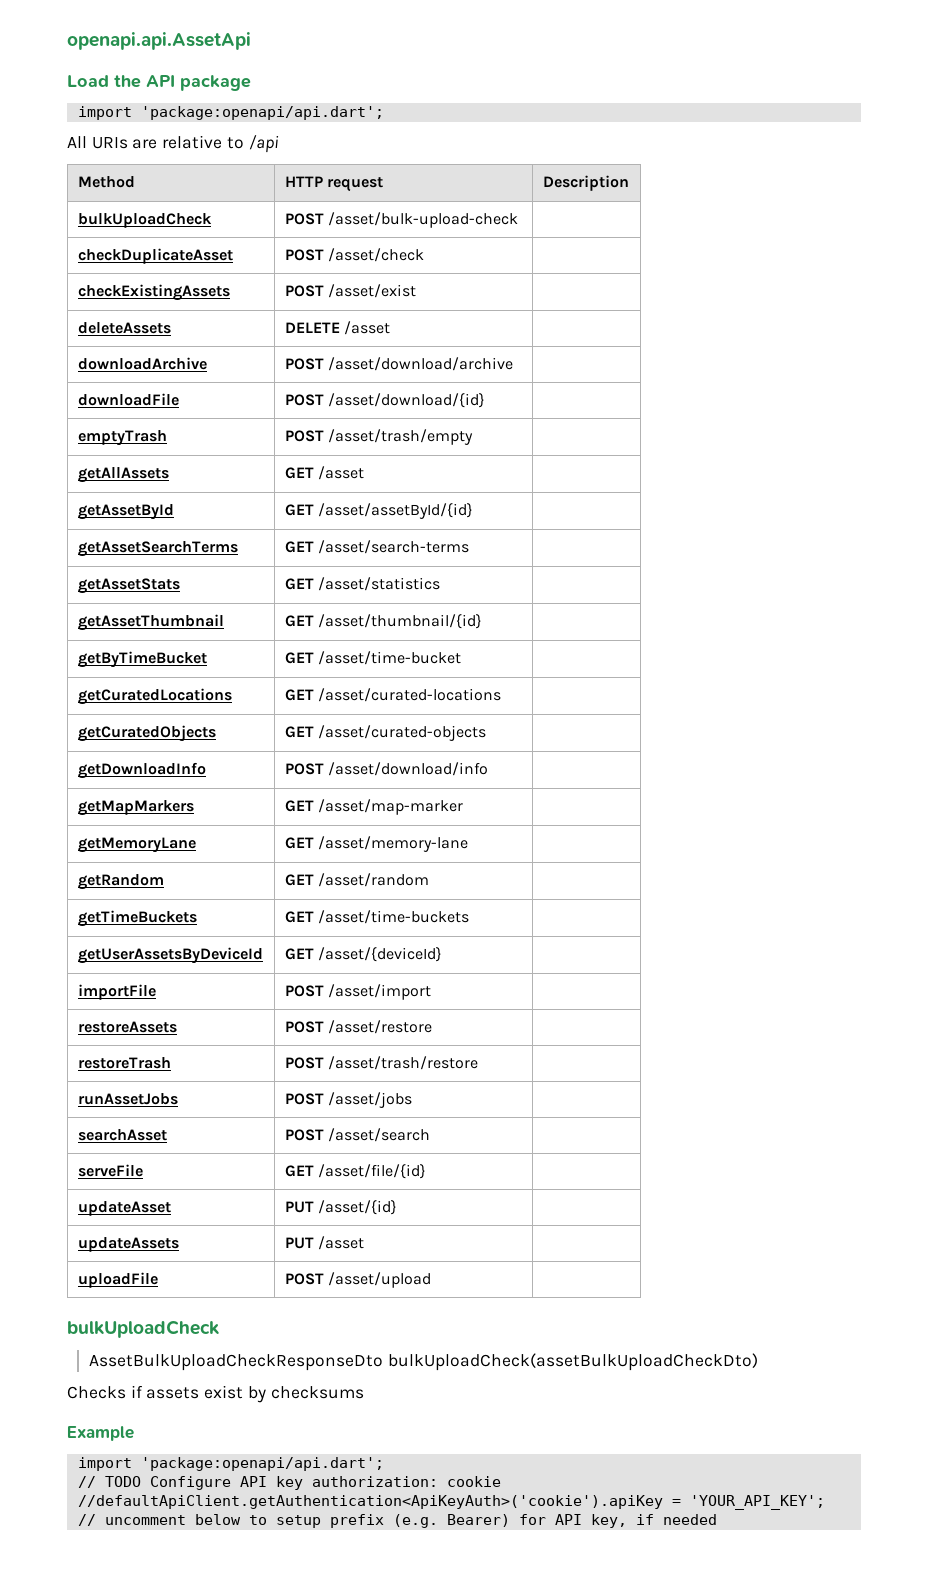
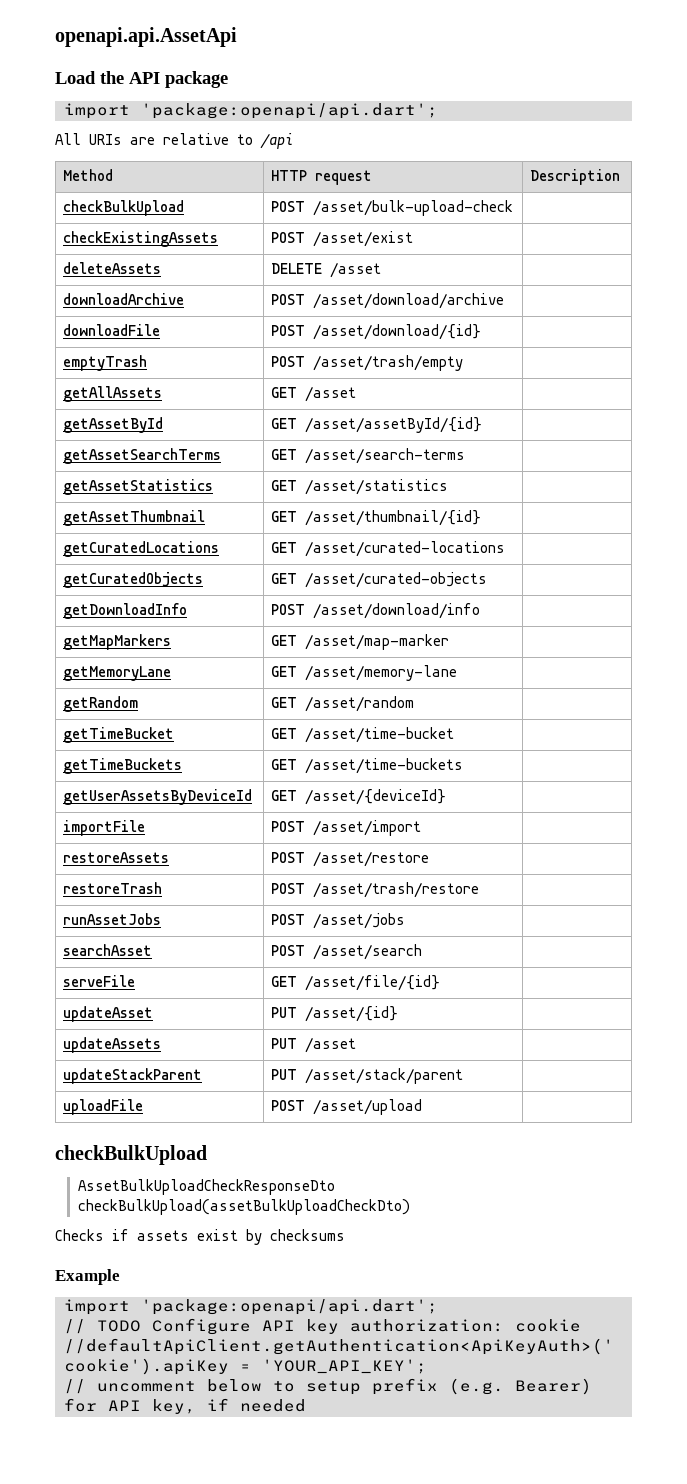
- bulkUploadCheck | POST /asset/bulk-upload-check |
+ checkBulkUpload | POST /asset/bulk-upload-check |
- checkDuplicateAsset | POST /asset/check |
- getAssetStats | GET /asset/statistics |
+ getAssetStatistics | GET /asset/statistics |
- getByTimeBucket | GET /asset/time-bucket |
+ getTimeBucket | GET /asset/time-bucket |
+ updateStackParent | PUT /asset/stack/parent |
  uploadFile | POST /asset/upload |
- bulkUploadCheck
+ checkBulkUpload
- AssetBulkUploadCheckResponseDto bulkUploadCheck(assetBulkUploadCheckDto)
+ AssetBulkUploadCheckResponseDto checkBulkUpload(assetBulkUploadCheckDto)

